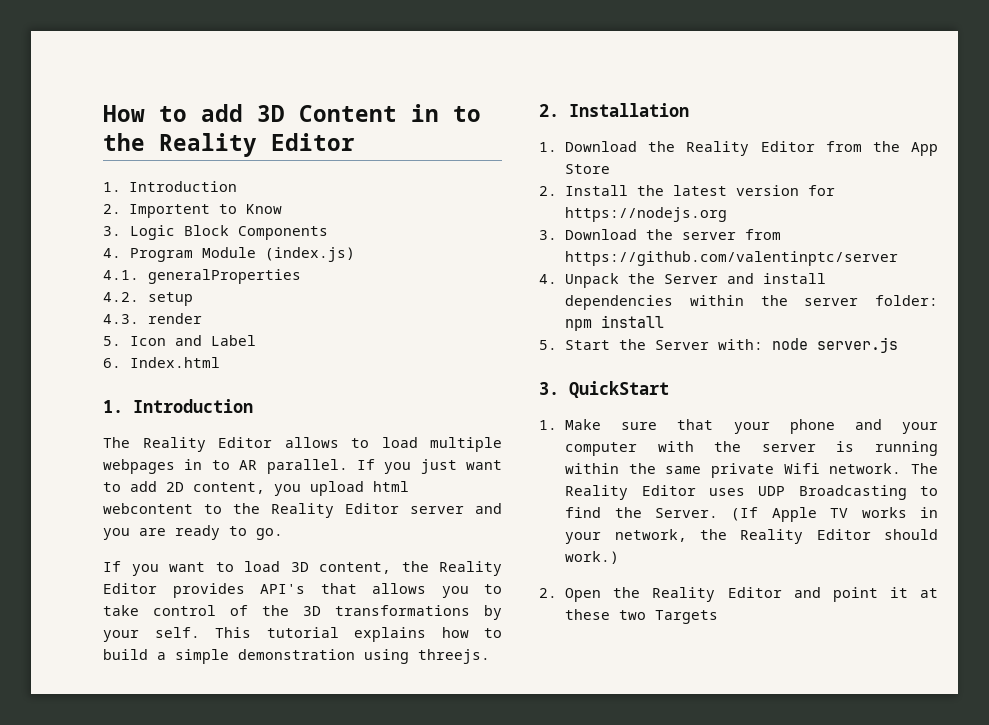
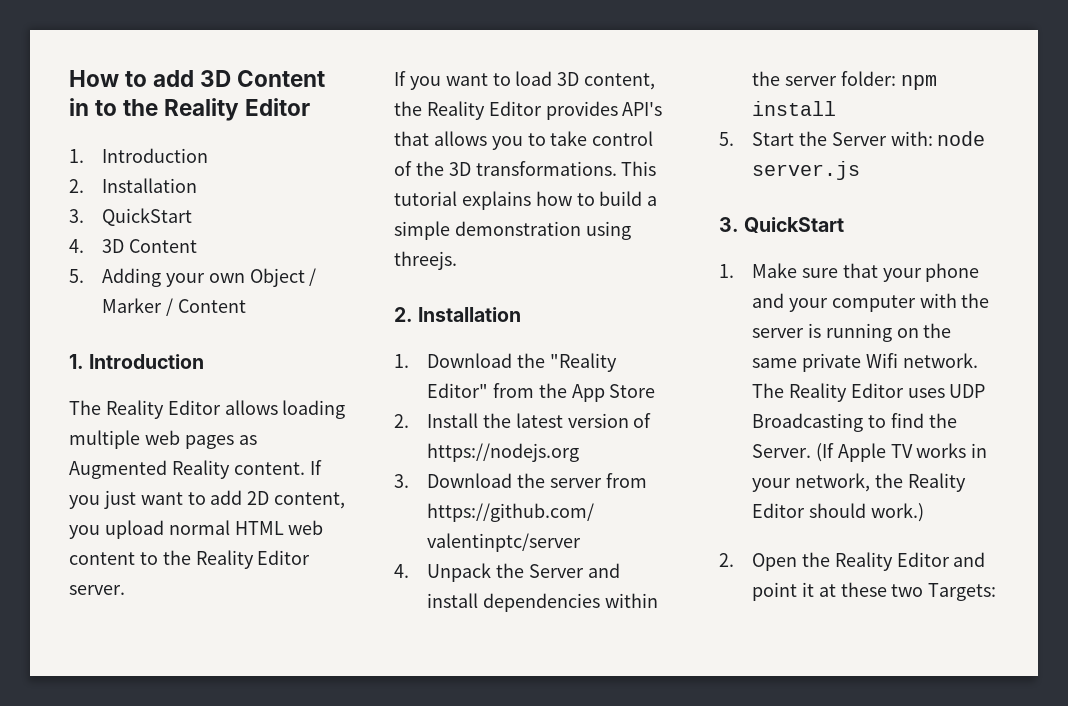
  How to add 3D Content in to the Reality Editor
  1. Introduction
- 2. Importent to Know
- 3. Logic Block Components
- 4. Program Module (index.js)
- 4.1. generalProperties
- 4.2. setup
- 4.3. render
- 5. Icon and Label
- 6. Index.html
+ 2. Installation
+ 3. QuickStart
+ 4. 3D Content
+ 5. Adding your own Object / Marker / Content
- The Reality Editor allows to load multiple webpages in to AR parallel.
+ The Reality Editor allows loading multiple web pages as Augmented Reality content.
- If you just want to add 2D content, you upload html webcontent to the Reality Editor server and you are ready to go.
+ If you just want to add 2D content, you upload normal HTML web content to the Reality Editor server.
- If you want to load 3D content, the Reality Editor provides API's that allows you to take control of the 3D transformations by your self.
+ If you want to load 3D content, the Reality Editor provides API's that allows you to take control of the 3D transformations.
- 1. Download the Reality Editor from the App Store
+ 1. Download the "Reality Editor" from the App Store
- 2. Install the latest version for https://nodejs.org
+ 2. Install the latest version of https://nodejs.org
- 1. Make sure that your phone and your computer with the server is running within the same private Wifi network.
+ 1. Make sure that your phone and your computer with the server is running on the same private Wifi network.
- 2. Open the Reality Editor and point it at these two Targets
+ 2. Open the Reality Editor and point it at these two Targets:

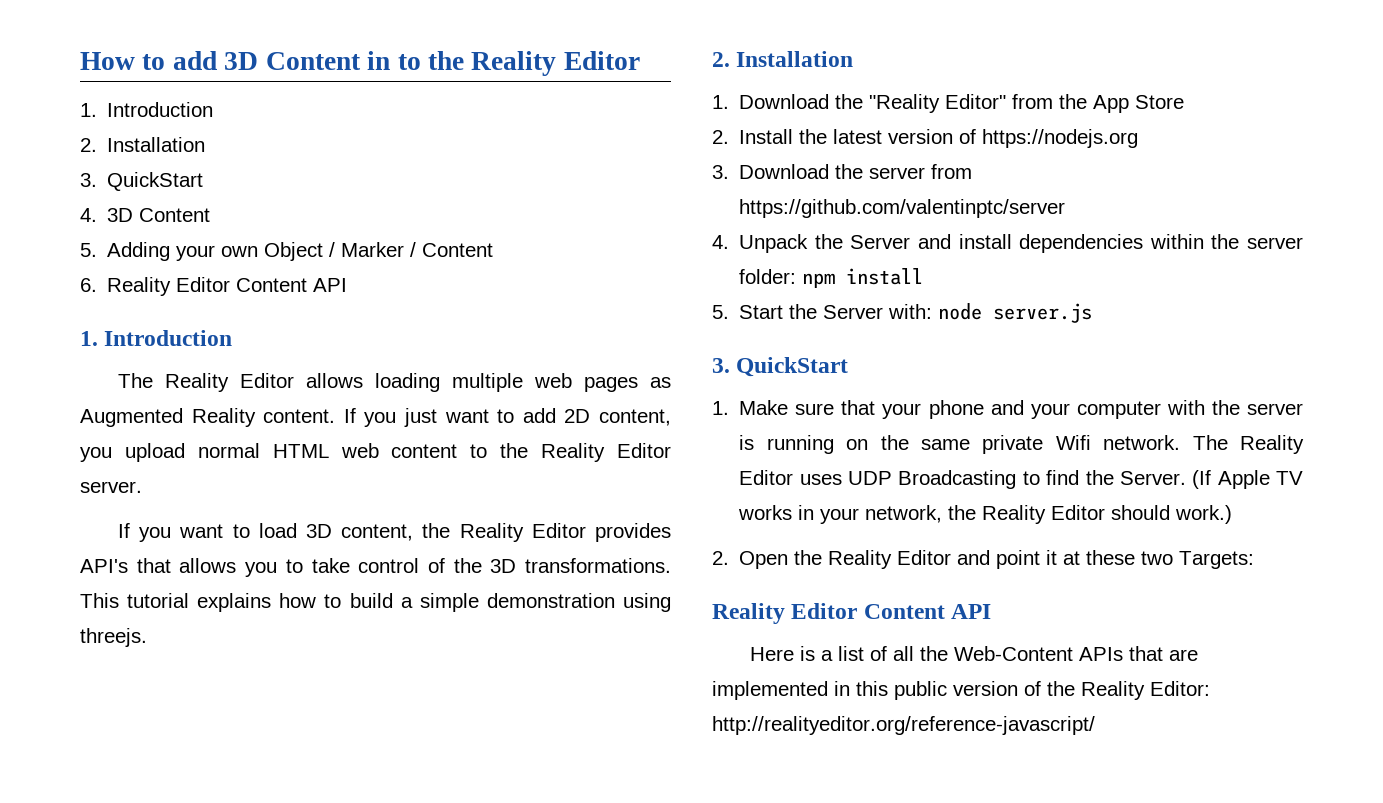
+ 6. Reality Editor Content API
  2. Open the Reality Editor and point it at these two Targets:
+ Reality Editor Content API
+ Here is a list of all the Web-Content APIs that are implemented in this public version of the Reality Editor: http://realityeditor.org/reference-javascript/

